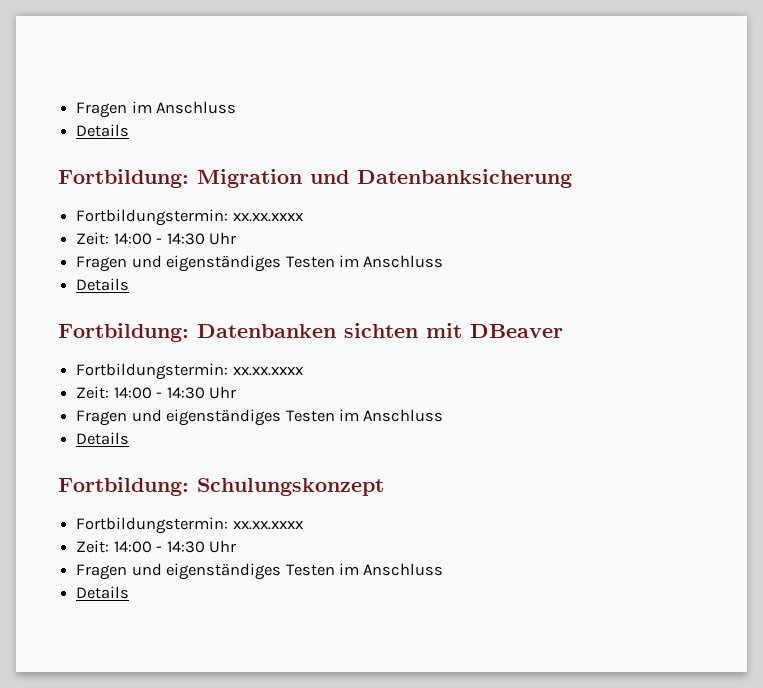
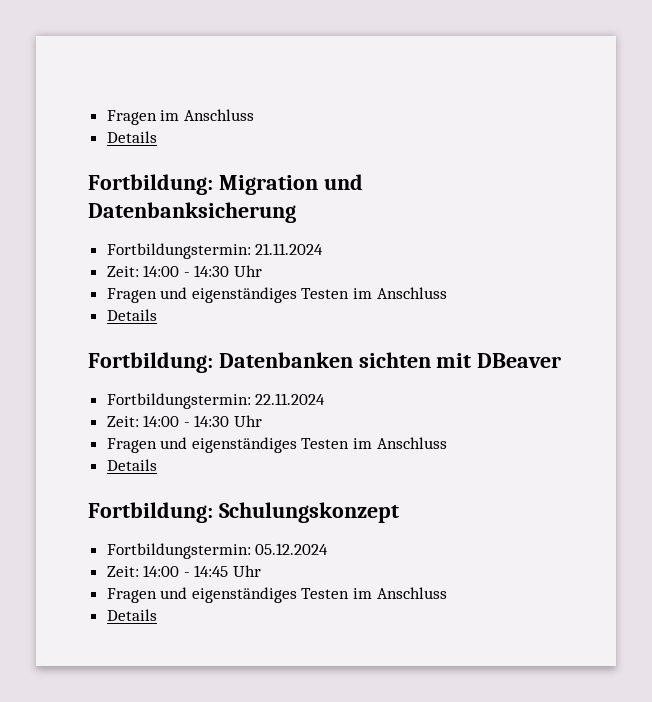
  Fortbildung: Migration und Datenbanksicherung
- Fortbildungstermin: xx.xx.xxxx
+ Fortbildungstermin: 21.11.2024
  Fortbildung: Datenbanken sichten mit DBeaver
- Fortbildungstermin: xx.xx.xxxx
+ Fortbildungstermin: 22.11.2024
  Fortbildung: Schulungskonzept
- Fortbildungstermin: xx.xx.xxxx
- Zeit: 14:00 - 14:30 Uhr
+ Fortbildungstermin: 05.12.2024
+ Zeit: 14:00 - 14:45 Uhr

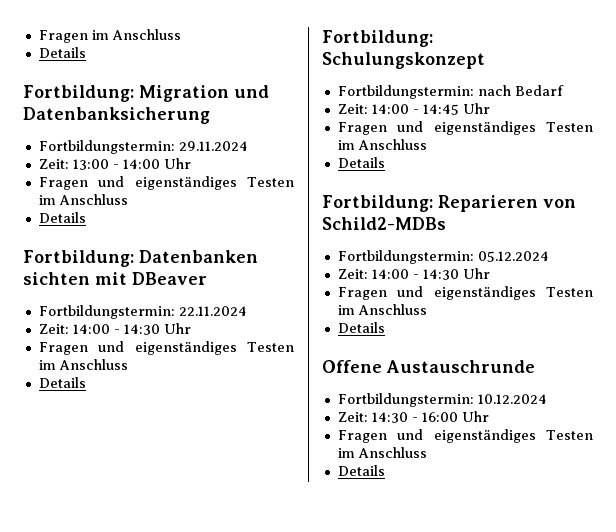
- Fortbildungstermin: 21.11.2024
- Zeit: 14:00 - 14:30 Uhr
+ Fortbildungstermin: 29.11.2024
+ Zeit: 13:00 - 14:00 Uhr
- Fortbildungstermin: 05.12.2024
+ Fortbildungstermin: nach Bedarf
+ Fortbildung: Reparieren von Schild2-MDBs
+ Fortbildungstermin: 05.12.2024
+ Zeit: 14:00 - 14:30 Uhr
+ Fragen und eigenständiges Testen im Anschluss
+ Details
+ Offene Austauschrunde
+ Fortbildungstermin: 10.12.2024
+ Zeit: 14:30 - 16:00 Uhr
+ Fragen und eigenständiges Testen im Anschluss
+ Details

